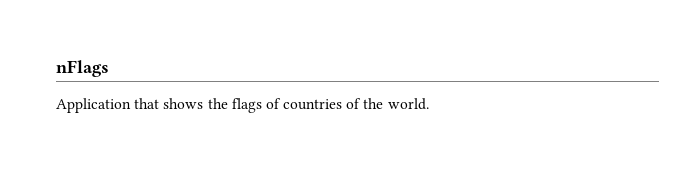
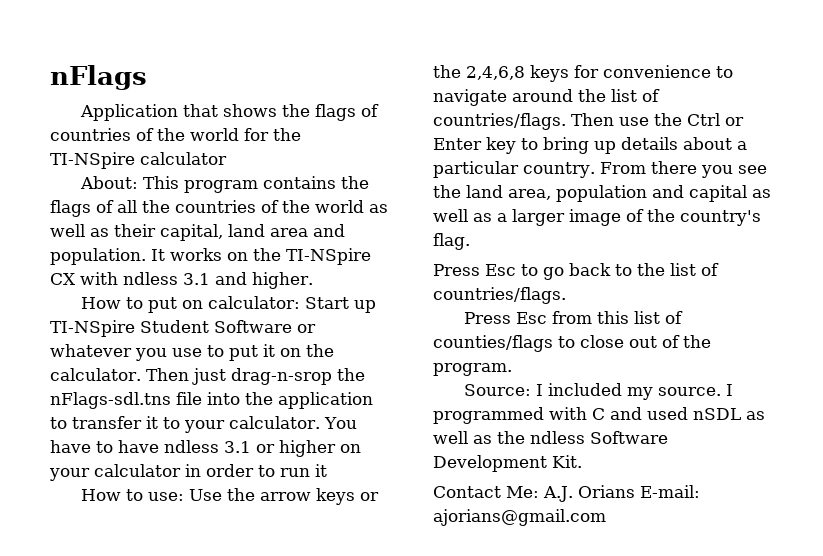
- Application that shows the flags of countries of the world.
+ Application that shows the flags of countries of the world for the TI-NSpire calculator
+ About: This program contains the flags of all the countries of the world as well as their capital, land area and population. It works on the TI-NSpire CX with ndless 3.1 and higher.
+ How to put on calculator: Start up TI-NSpire Student Software or whatever you use to put it on the calculator. Then just drag-n-srop the nFlags-sdl.tns file into the application to transfer it to your calculator. You have to have ndless 3.1 or higher on your calculator in order to run it
+ How to use: Use the arrow keys or the 2,4,6,8 keys for convenience to navigate around the list of countries/flags. Then use the Ctrl or Enter key to bring up details about a particular country. From there you see the land area, population and capital as well as a larger image of the country's flag.
+ Press Esc to go back to the list of countries/flags.
+ Press Esc from this list of counties/flags to close out of the program.
+ Source: I included my source. I programmed with C and used nSDL as well as the ndless Software Development Kit.
+ Contact Me: A.J. Orians E-mail: ajorians@gmail.com

